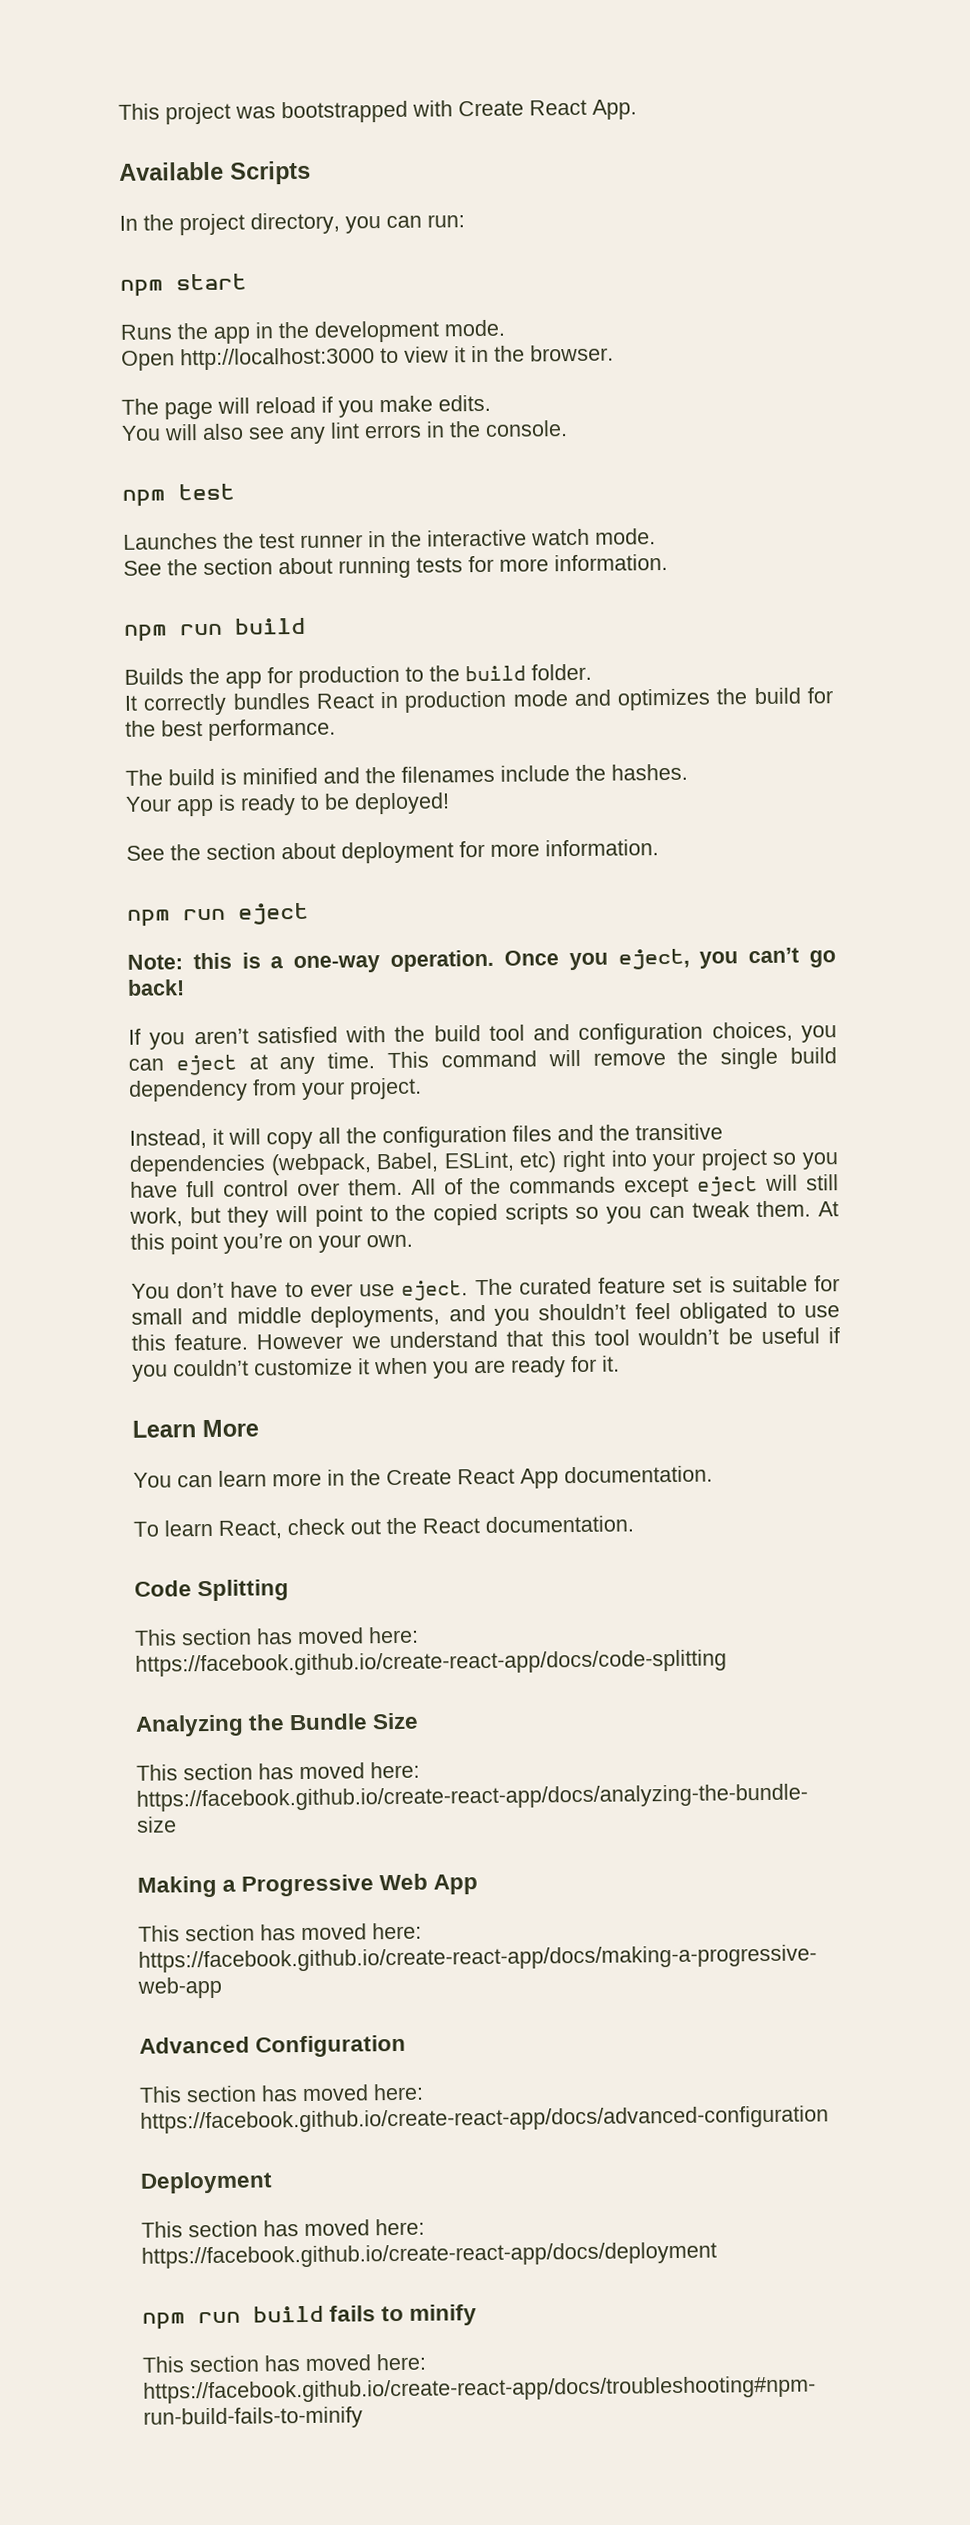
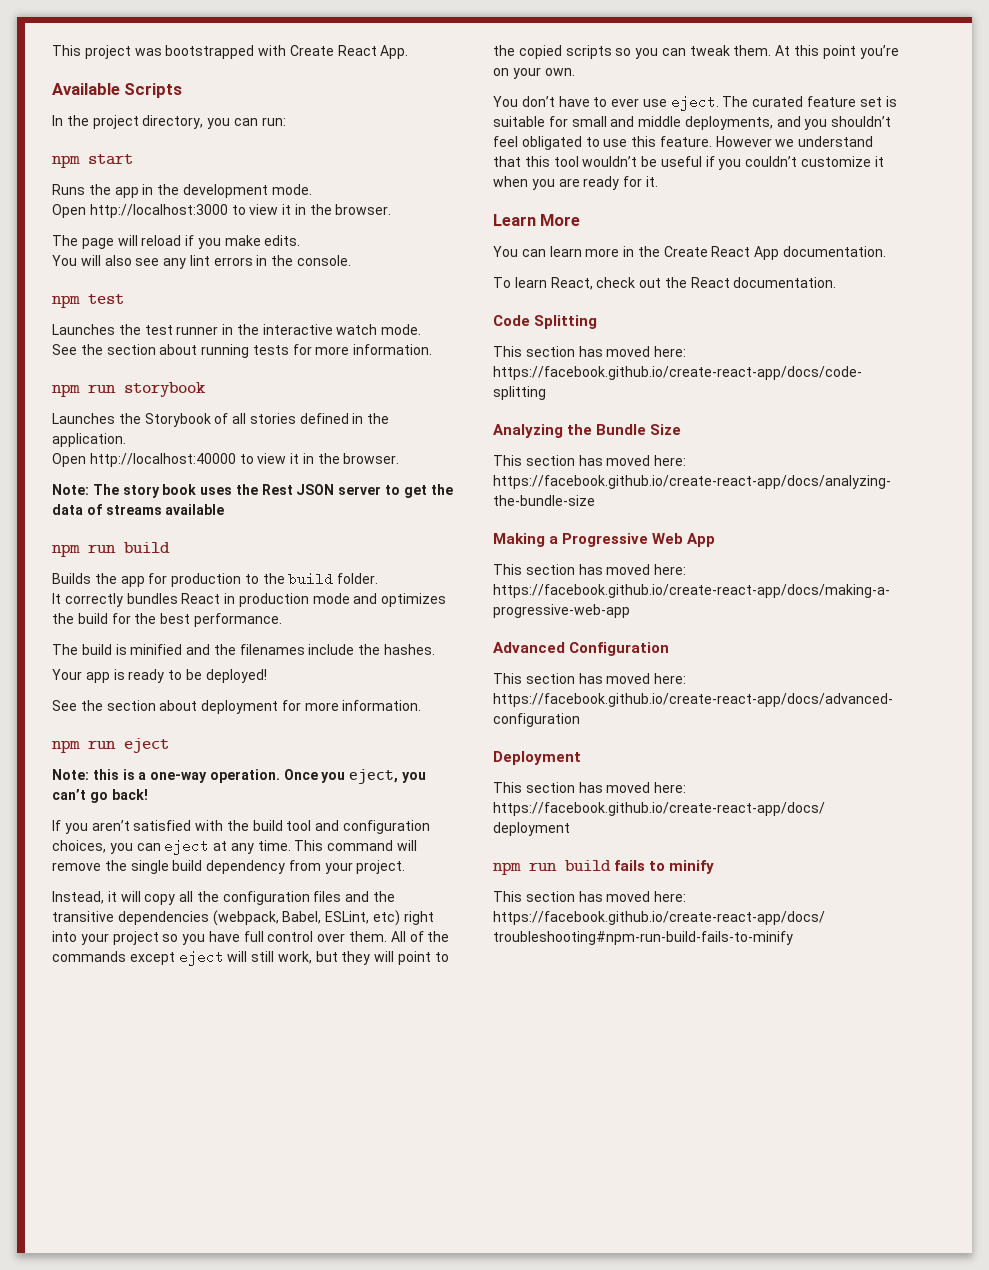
+ npm run storybook
+ Launches the Storybook of all stories defined in the application.
+ Open http://localhost:40000 to view it in the browser.
+ Note: The story book uses the Rest JSON server to get the data of streams available

